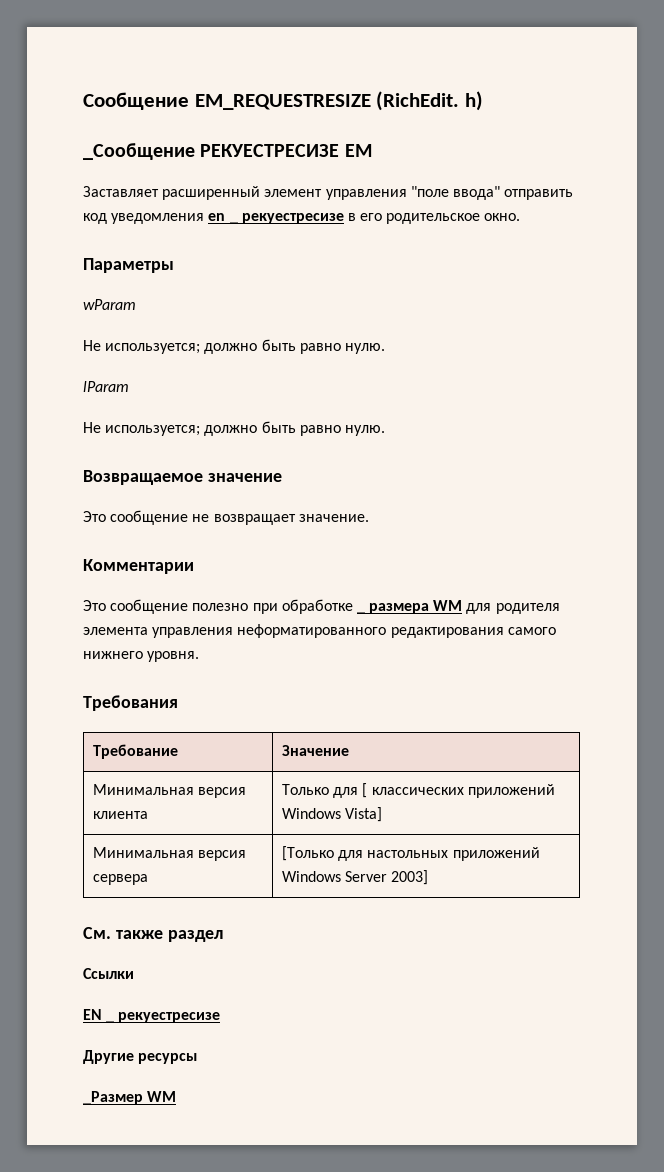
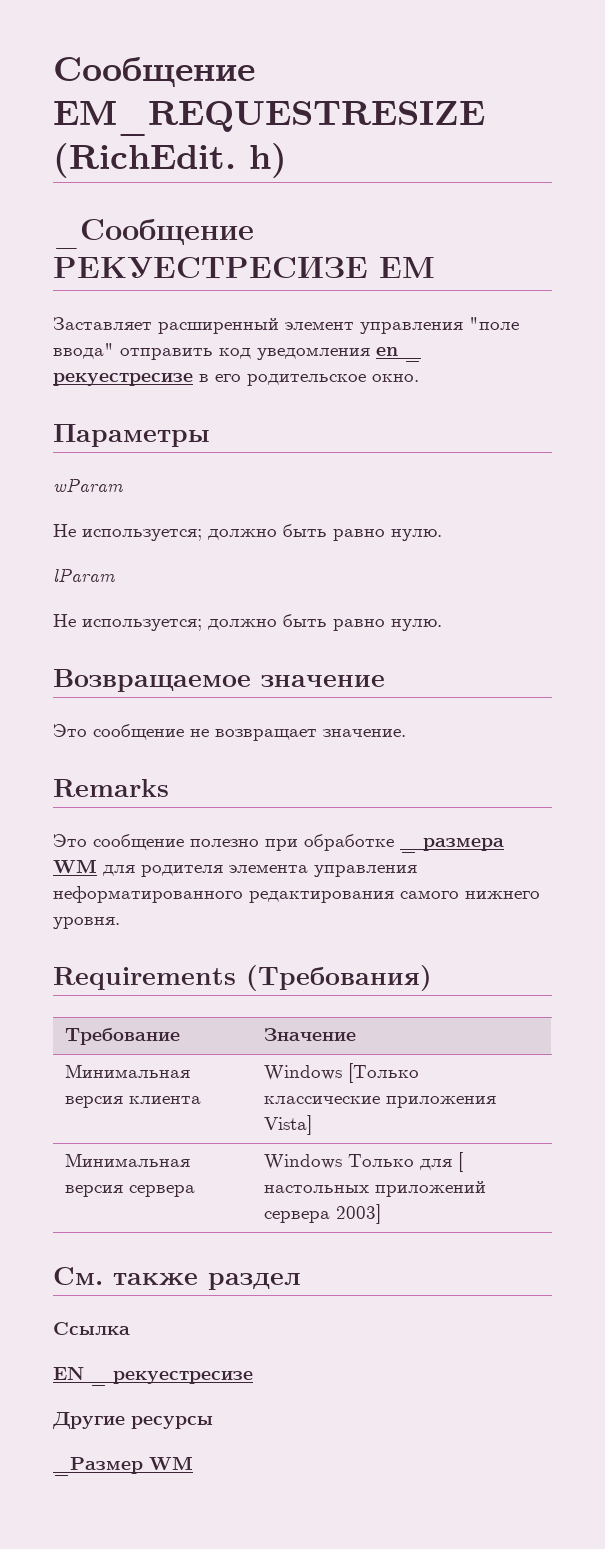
- Комментарии
+ Remarks
- Требования
+ Requirements (Требования)
- Минимальная версия клиента | Только для [ классических приложений Windows Vista]
- Минимальная версия сервера | [Только для настольных приложений Windows Server 2003]
+ Минимальная версия клиента | Windows [Только классические приложения Vista]
+ Минимальная версия сервера | Windows Только для [ настольных приложений сервера 2003]
- Ссылки
+ Ссылка

